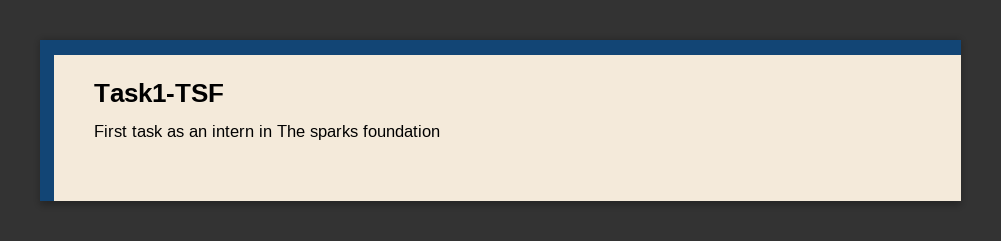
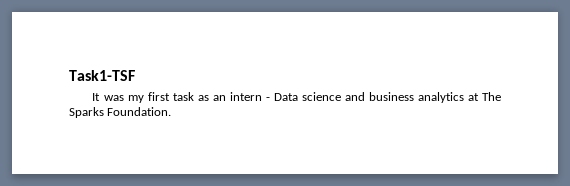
- First task as an intern in The sparks foundation
+ It was my first task as an intern - Data science and business analytics at The Sparks Foundation.

